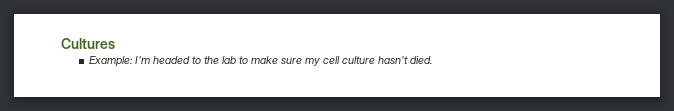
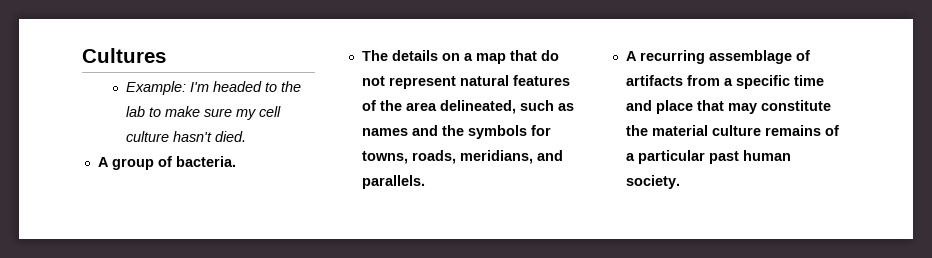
+ A group of bacteria.
+ The details on a map that do not represent natural features of the area delineated, such as names and the symbols for towns, roads, meridians, and parallels.
+ A recurring assemblage of artifacts from a specific time and place that may constitute the material culture remains of a particular past human society.

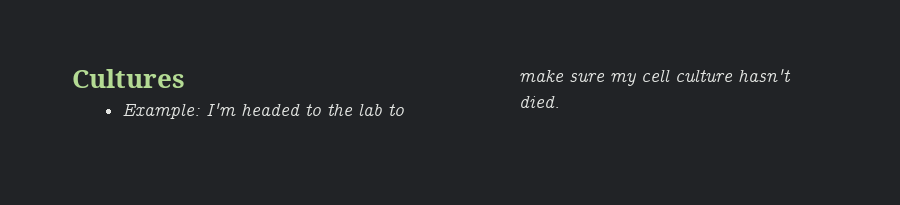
- A group of bacteria.
- The details on a map that do not represent natural features of the area delineated, such as names and the symbols for towns, roads, meridians, and parallels.
- A recurring assemblage of artifacts from a specific time and place that may constitute the material culture remains of a particular past human society.

